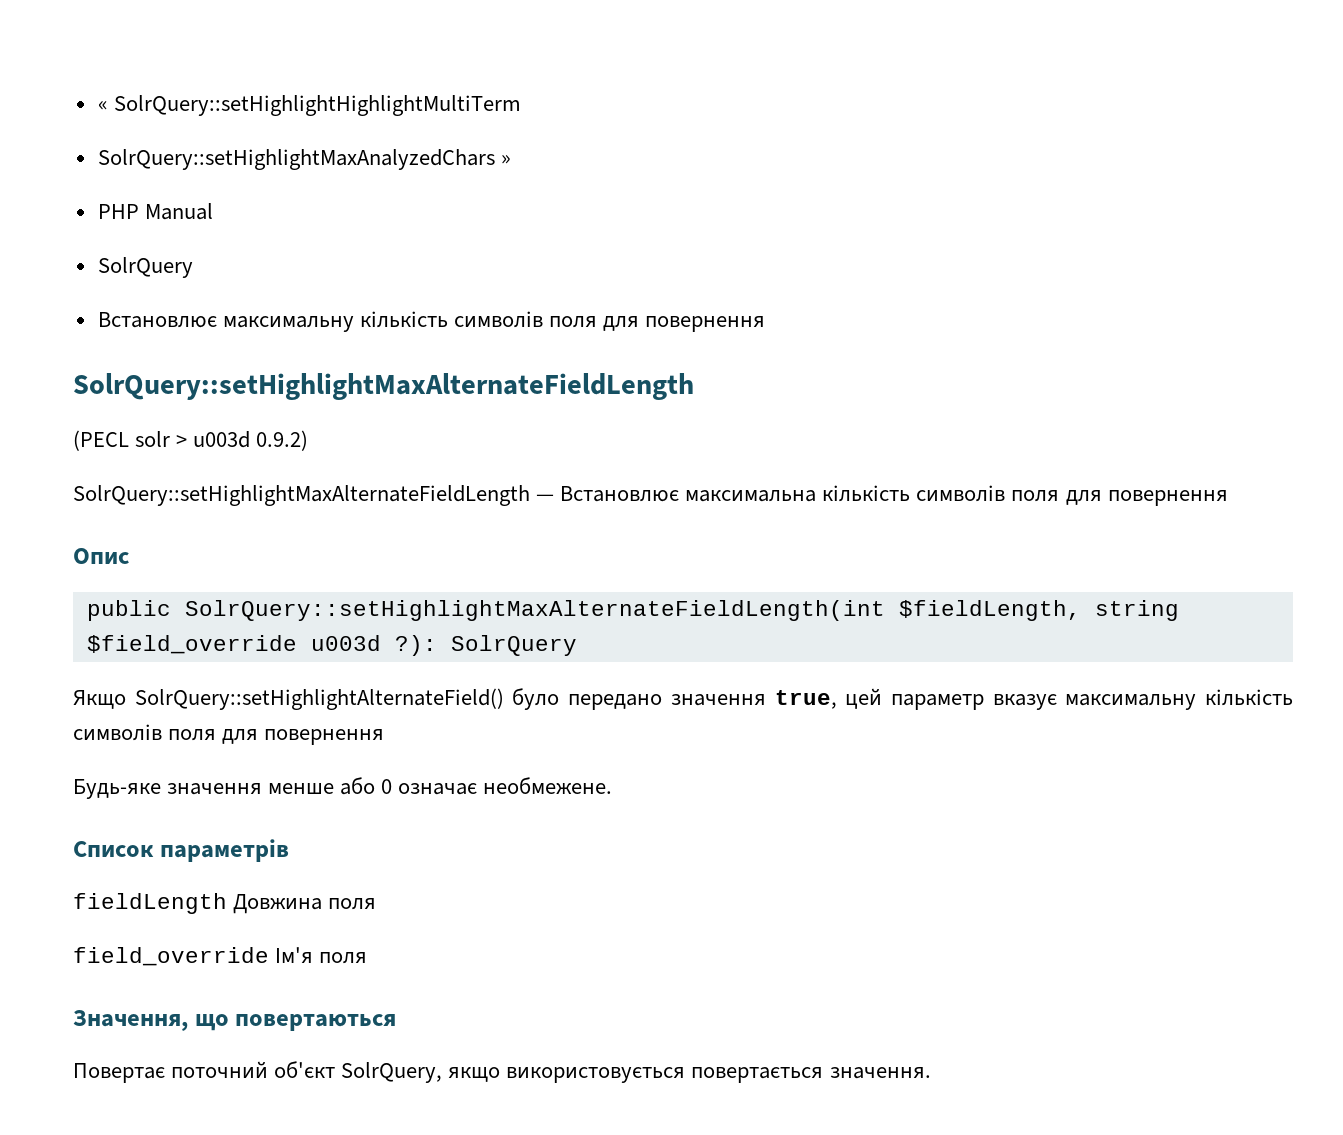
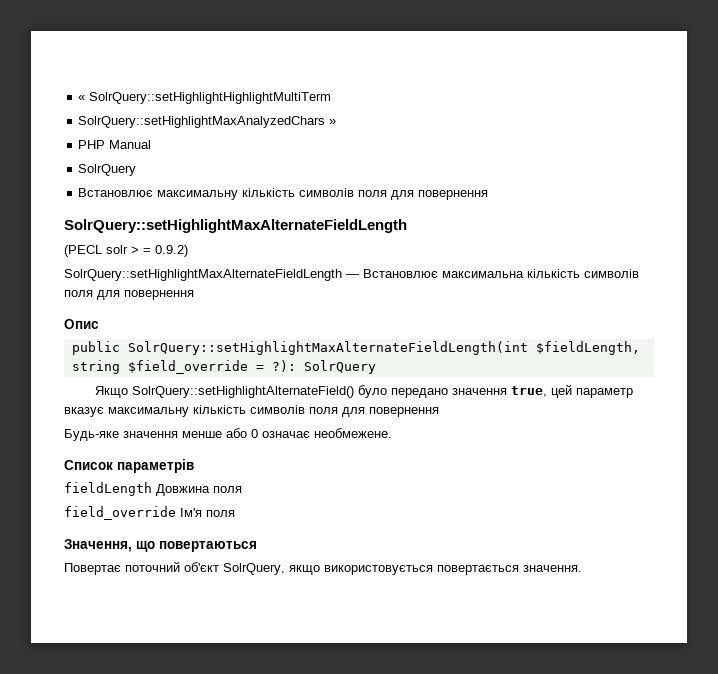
- (PECL solr > u003d 0.9.2)
+ (PECL solr > = 0.9.2)
- public SolrQuery::setHighlightMaxAlternateFieldLength(int $fieldLength, string $field_override u003d ?): SolrQuery
+ public SolrQuery::setHighlightMaxAlternateFieldLength(int $fieldLength, string $field_override = ?): SolrQuery

